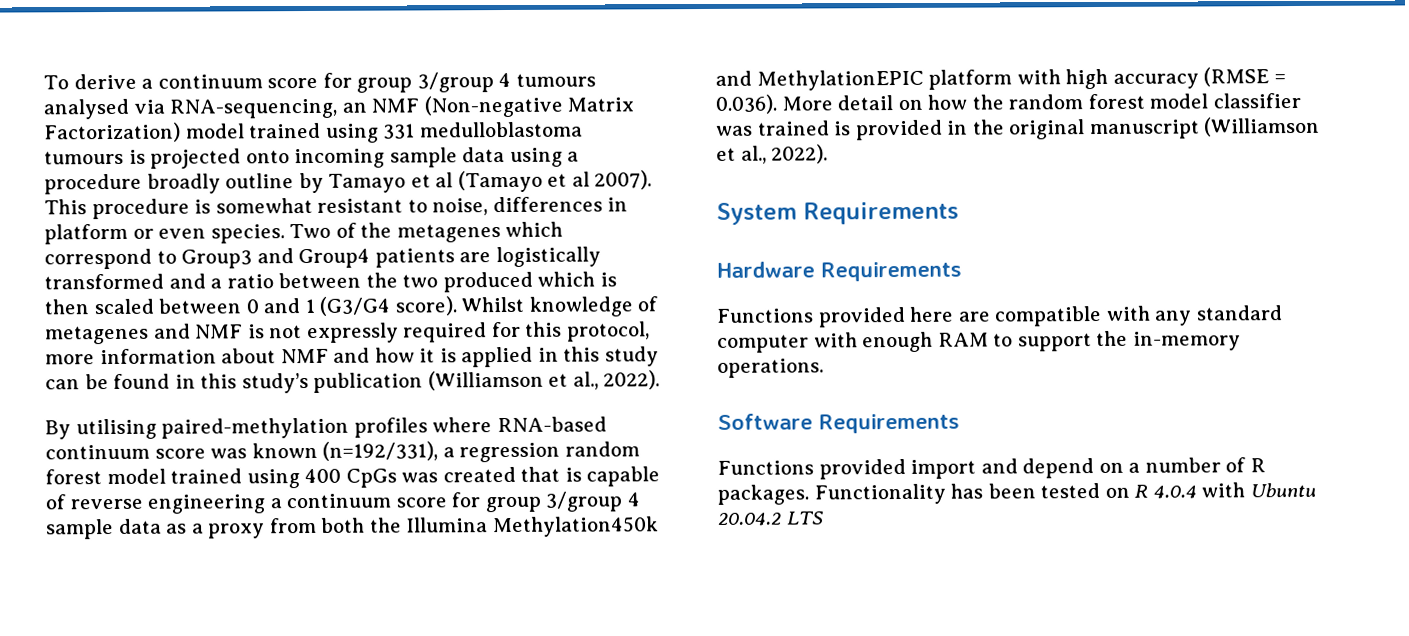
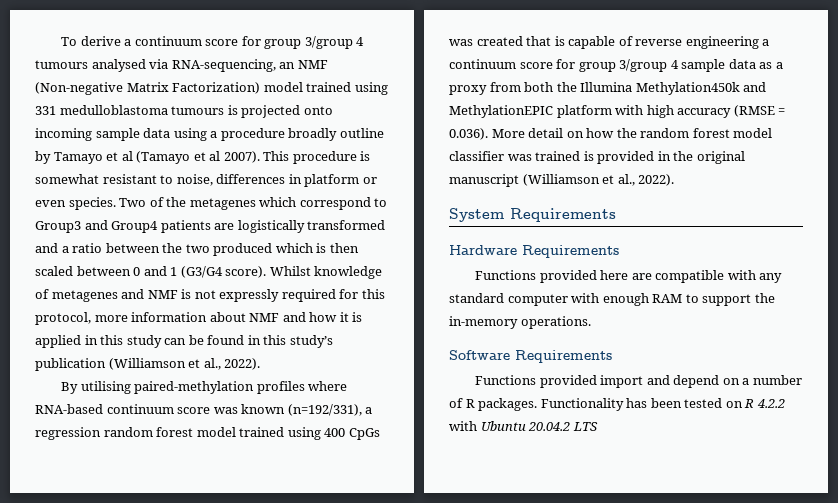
- Functionality has been tested on R 4.0.4 with Ubuntu 20.04.2 LTS
+ Functionality has been tested on R 4.2.2 with Ubuntu 20.04.2 LTS

